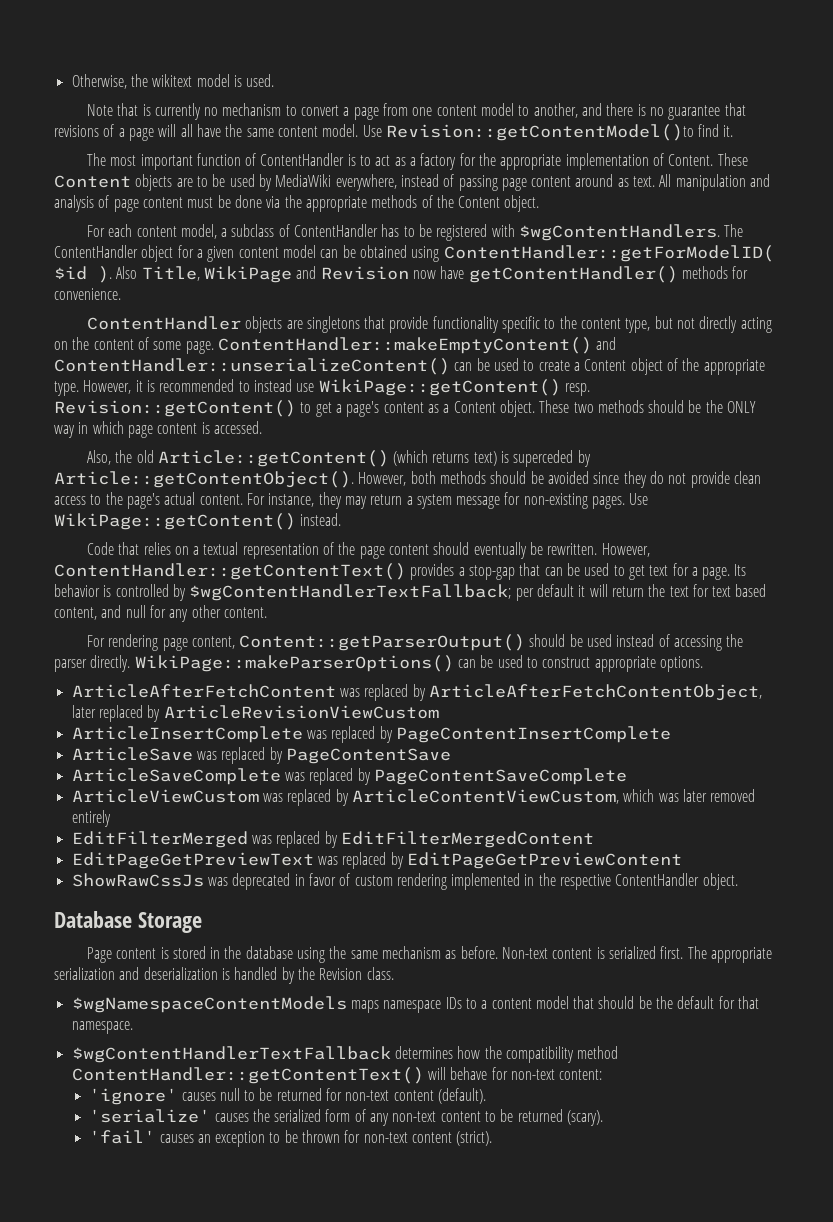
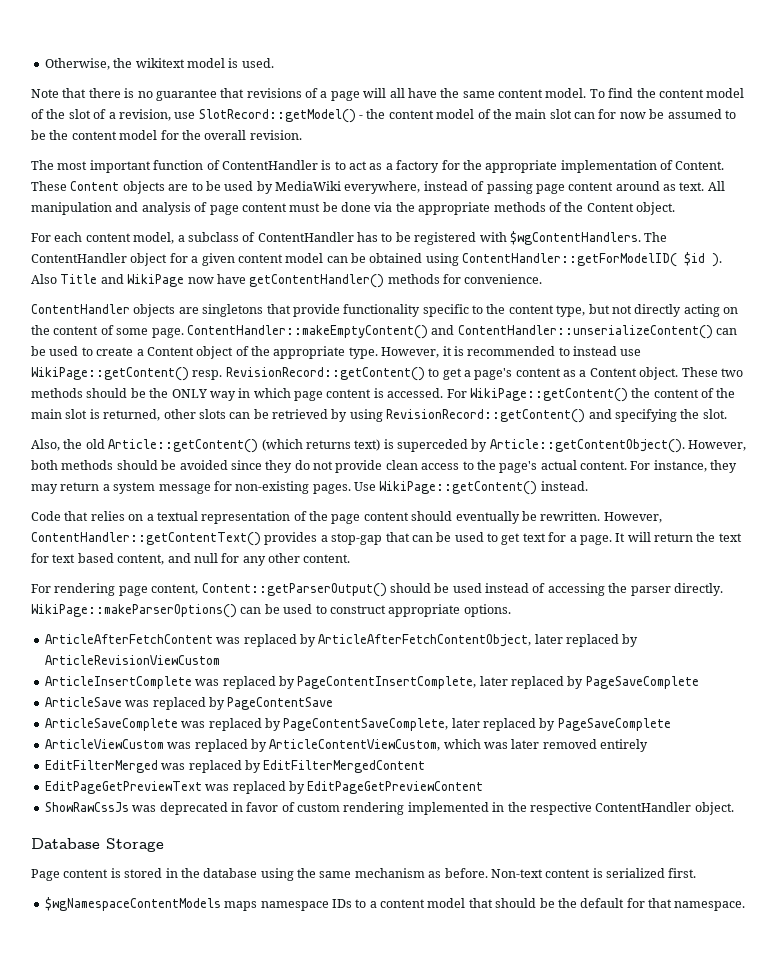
- Note that is currently no mechanism to convert a page from one content model to another, and there is no guarantee that revisions of a page will all have the same content model.
+ Note that there is no guarantee that revisions of a page will all have the same content model.
- Use Revision::getContentModel()to find it.
+ To find the content model of the slot of a revision, use SlotRecord::getModel() - the content model of the main slot can for now be assumed to be the content model for the overall revision.
- Also Title, WikiPage and Revision now have getContentHandler() methods for convenience.
+ Also Title and WikiPage now have getContentHandler() methods for convenience.
- However, it is recommended to instead use WikiPage::getContent() resp. Revision::getContent() to get a page's content as a Content object.
+ However, it is recommended to instead use WikiPage::getContent() resp. RevisionRecord::getContent() to get a page's content as a Content object.
+ For WikiPage::getContent() the content of the main slot is returned, other slots can be retrieved by using RevisionRecord::getContent() and specifying the slot.
- Its behavior is controlled by $wgContentHandlerTextFallback; per default it will return the text for text based content, and null for any other content.
+ It will return the text for text based content, and null for any other content.
- ArticleInsertComplete was replaced by PageContentInsertComplete
+ ArticleInsertComplete was replaced by PageContentInsertComplete, later replaced by PageSaveComplete
- ArticleSaveComplete was replaced by PageContentSaveComplete
+ ArticleSaveComplete was replaced by PageContentSaveComplete, later replaced by PageSaveComplete
- The appropriate serialization and deserialization is handled by the Revision class.
- $wgContentHandlerTextFallback determines how the compatibility method ContentHandler::getContentText() will behave for non-text content:
- 'ignore' causes null to be returned for non-text content (default).
- 'serialize' causes the serialized form of any non-text content to be returned (scary).
- 'fail' causes an exception to be thrown for non-text content (strict).

